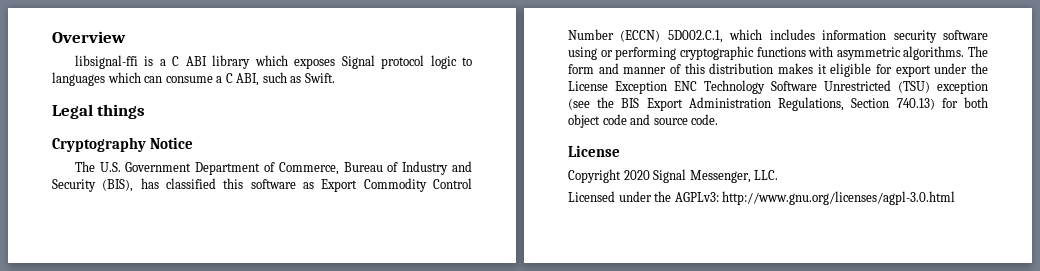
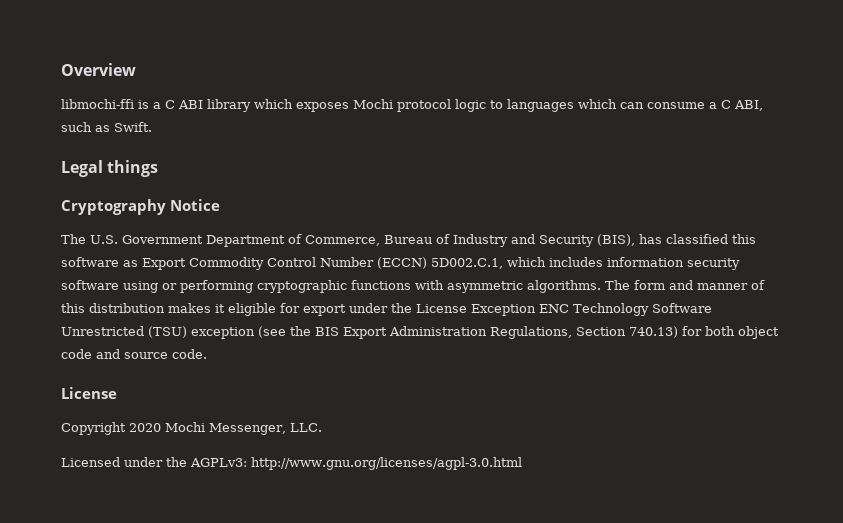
- libsignal-ffi is a C ABI library which exposes Signal protocol logic to languages which can consume a C ABI, such as Swift.
+ libmochi-ffi is a C ABI library which exposes Mochi protocol logic to languages which can consume a C ABI, such as Swift.
- Copyright 2020 Signal Messenger, LLC.
+ Copyright 2020 Mochi Messenger, LLC.

